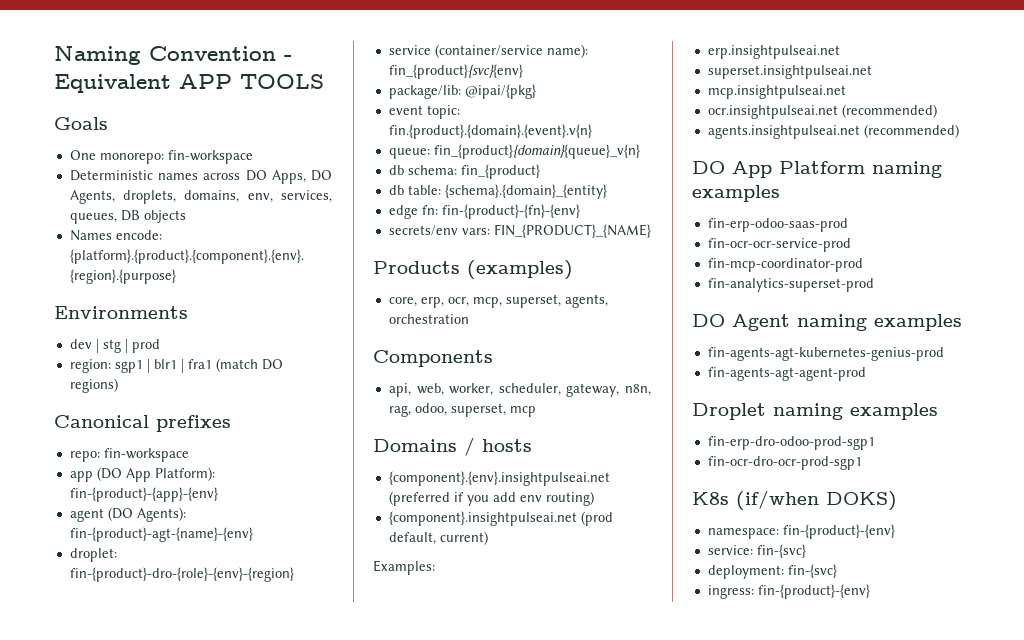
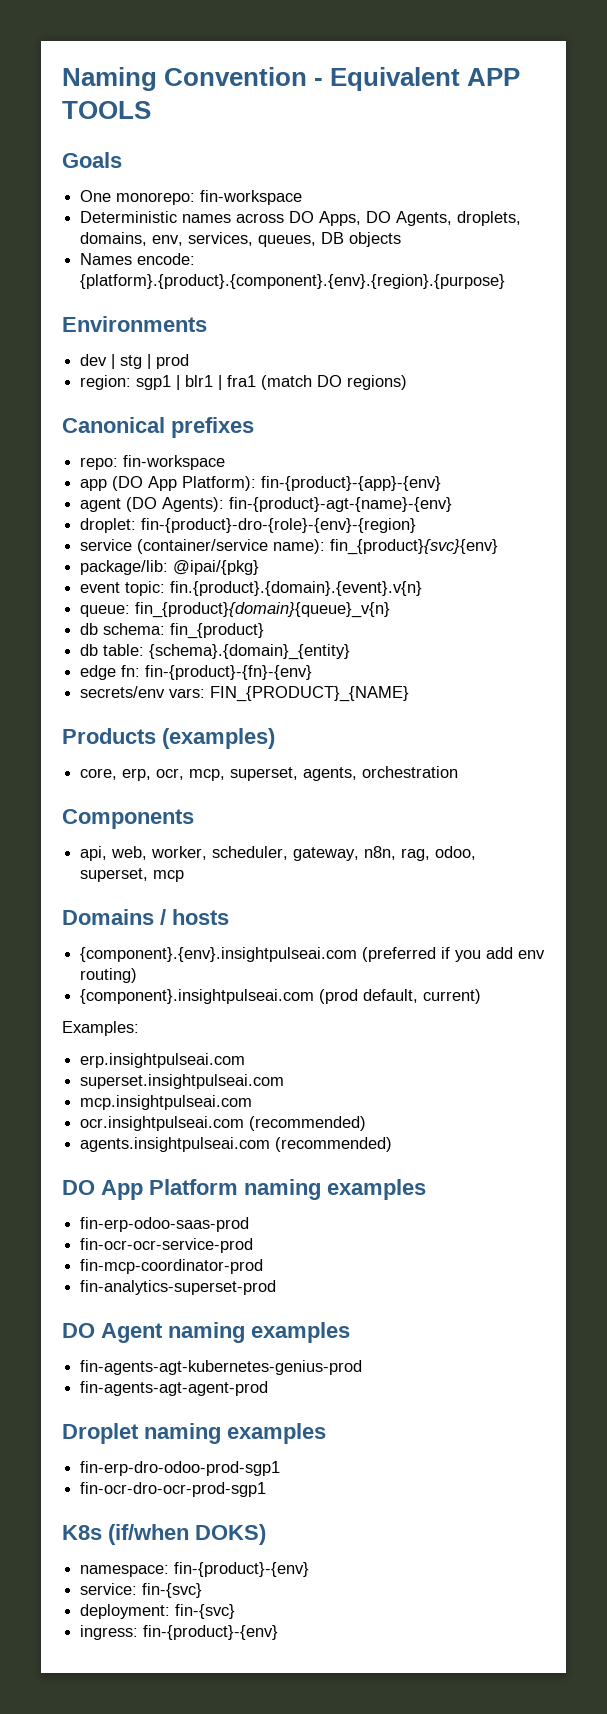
- {component}.{env}.insightpulseai.net (preferred if you add env routing)
+ {component}.{env}.insightpulseai.com (preferred if you add env routing)
- {component}.insightpulseai.net (prod default, current)
+ {component}.insightpulseai.com (prod default, current)
- erp.insightpulseai.net
- superset.insightpulseai.net
- mcp.insightpulseai.net
- ocr.insightpulseai.net (recommended)
- agents.insightpulseai.net (recommended)
+ erp.insightpulseai.com
+ superset.insightpulseai.com
+ mcp.insightpulseai.com
+ ocr.insightpulseai.com (recommended)
+ agents.insightpulseai.com (recommended)

